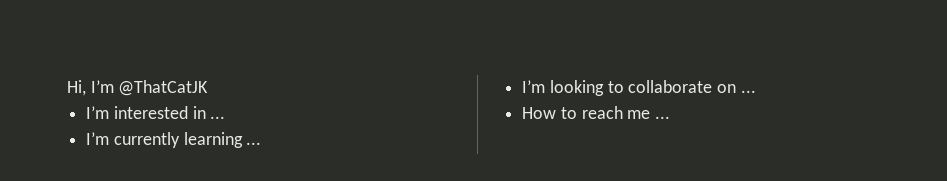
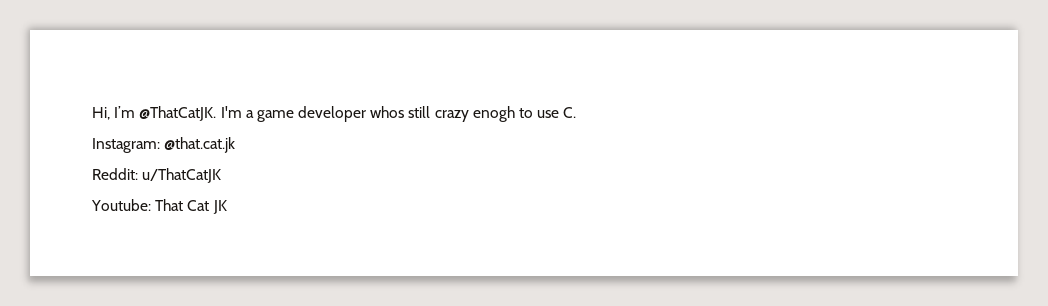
- Hi, I’m @ThatCatJK
- I’m interested in ...
- I’m currently learning ...
- I’m looking to collaborate on ...
- How to reach me ...
+ Hi, I’m @ThatCatJK. I'm a game developer whos still crazy enogh to use C.
+ Instagram: @that.cat.jk
+ Reddit: u/ThatCatJK
+ Youtube: That Cat JK

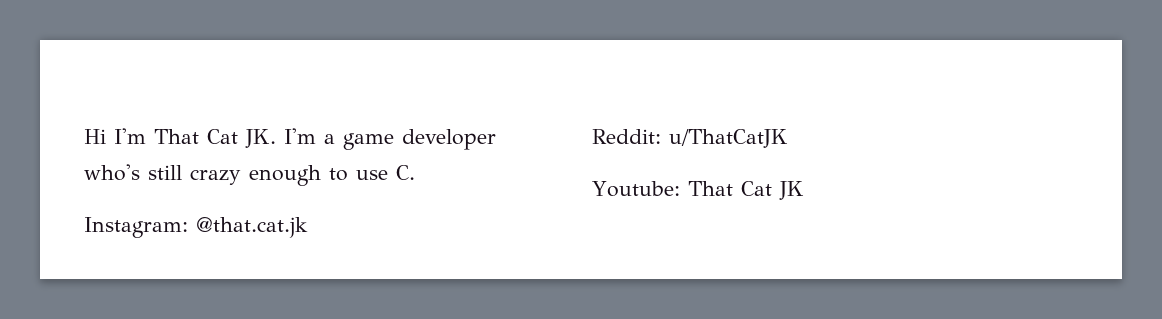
- Hi, I’m @ThatCatJK. I'm a game developer whos still crazy enogh to use C.
+ Hi I'm That Cat JK. I'm a game developer who's still crazy enough to use C.

